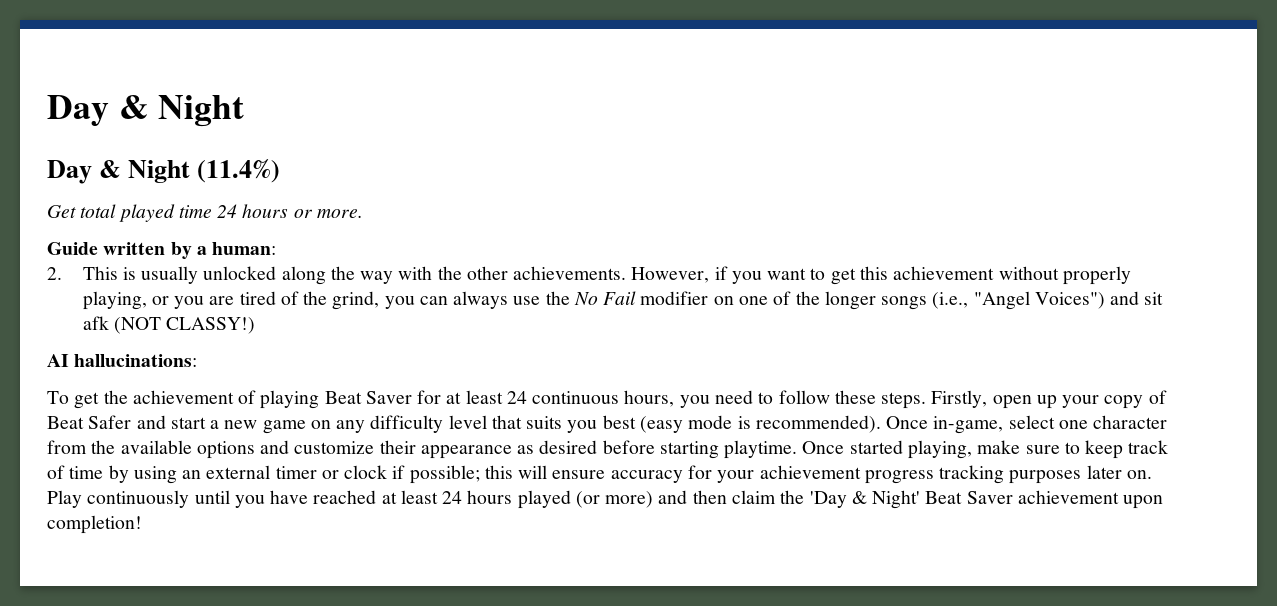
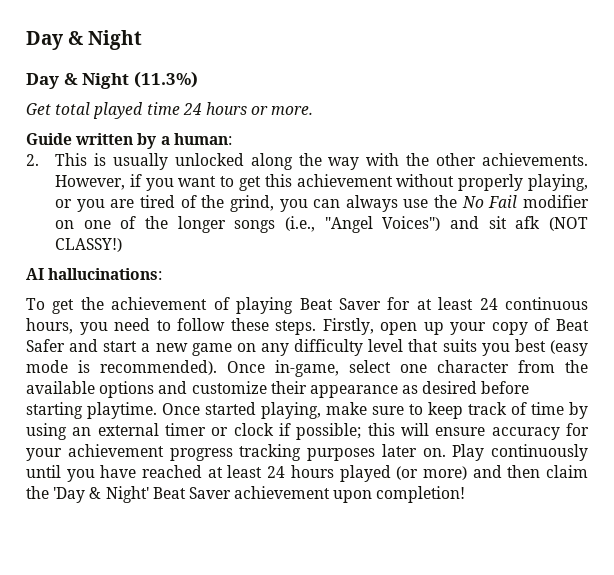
- Day & Night (11.4%)
+ Day & Night (11.3%)

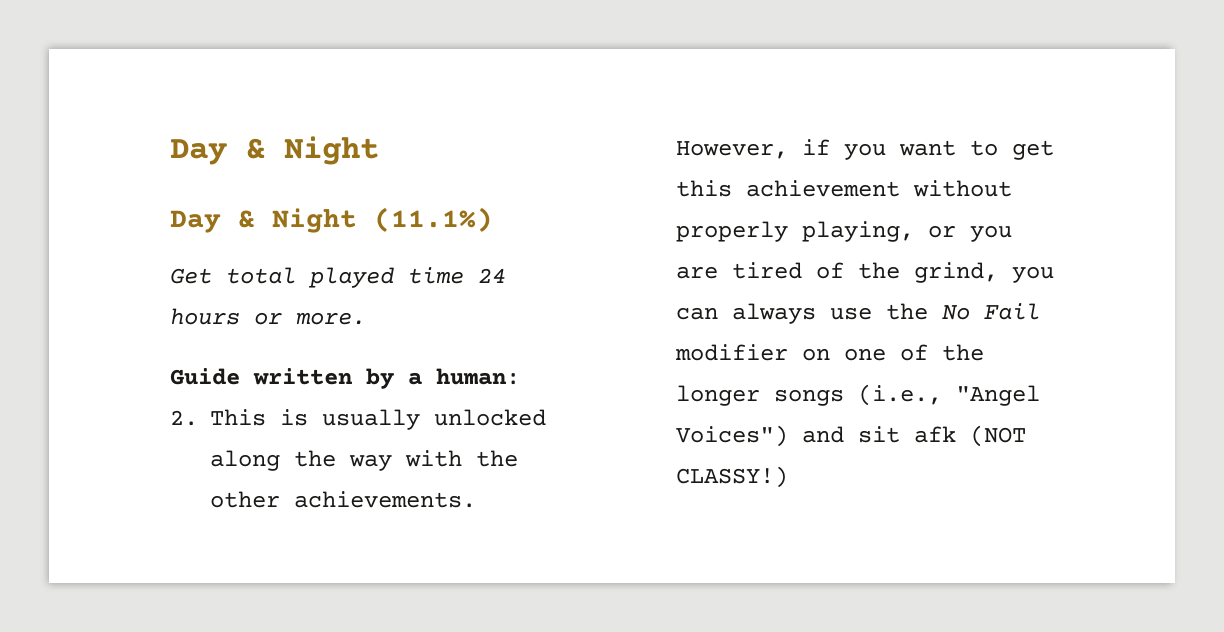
- Day & Night (11.3%)
+ Day & Night (11.1%)
- AI hallucinations:
- To get the achievement of playing Beat Saver for at least 24 continuous hours, you need to follow these steps. Firstly, open up your copy of Beat Safer and start a new game on any difficulty level that suits you best (easy mode is recommended). Once in-game, select one character from the available options and customize their appearance as desired before starting playtime. Once started playing, make sure to keep track of time by using an external timer or clock if possible; this will ensure accuracy for your achievement progress tracking purposes later on. Play continuously until you have reached at least 24 hours played (or more) and then claim the 'Day & Night' Beat Saver achievement upon completion!

